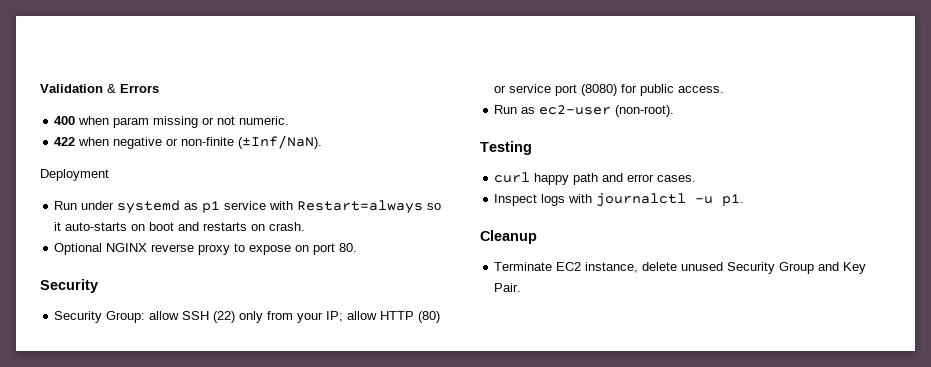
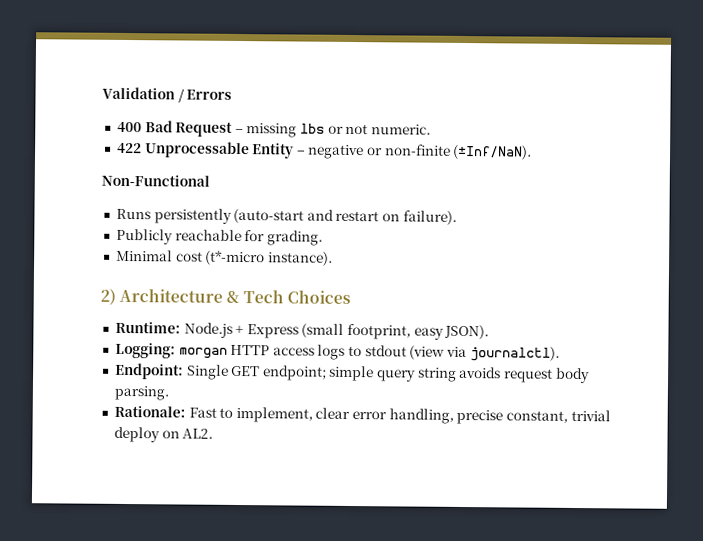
- Validation & Errors
+ Validation / Errors
- 400 when param missing or not numeric.
+ 400 Bad Request – missing lbs or not numeric.
- 422 when negative or non-finite (±Inf/NaN).
+ 422 Unprocessable Entity – negative or non-finite (±Inf/NaN).
- Deployment
- Run under systemd as p1 service with Restart=always so it auto-starts on boot and restarts on crash.
- Optional NGINX reverse proxy to expose on port 80.
- Security
- Security Group: allow SSH (22) only from your IP; allow HTTP (80) or service port (8080) for public access.
- Run as ec2-user (non-root).
- Testing
- curl happy path and error cases.
- Inspect logs with journalctl -u p1.
- Cleanup
- Terminate EC2 instance, delete unused Security Group and Key Pair.
+ Non-Functional
+ Runs persistently (auto-start and restart on failure).
+ Publicly reachable for grading.
+ Minimal cost (t*-micro instance).
+ 2) Architecture & Tech Choices
+ Runtime: Node.js + Express (small footprint, easy JSON).
+ Logging: morgan HTTP access logs to stdout (view via journalctl).
+ Endpoint: Single GET endpoint; simple query string avoids request body parsing.
+ Rationale: Fast to implement, clear error handling, precise constant, trivial deploy on AL2.

